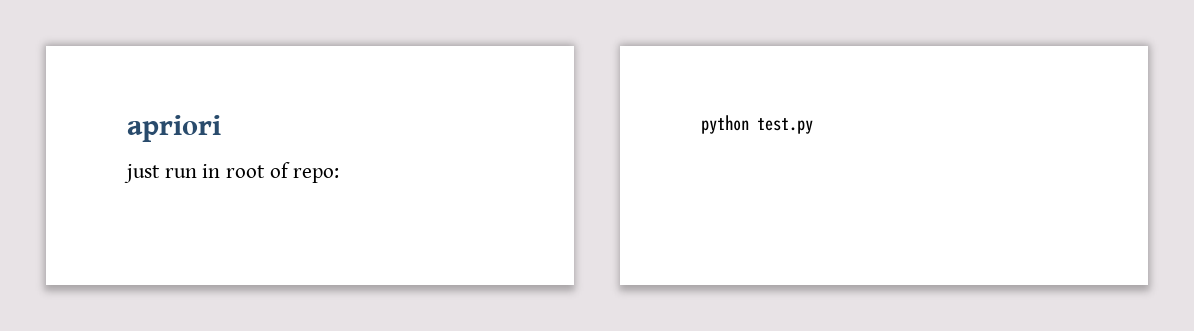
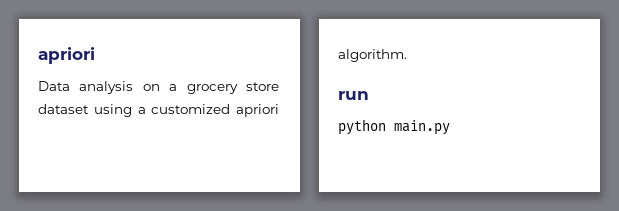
- just run in root of repo:
+ Data analysis on a grocery store dataset using a customized apriori algorithm.
+ run
- python test.py
+ python main.py

